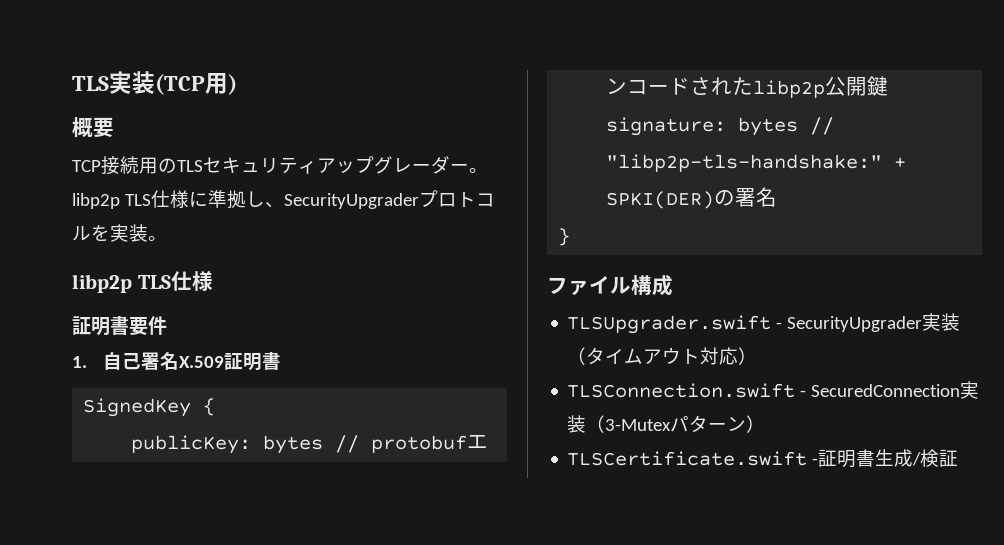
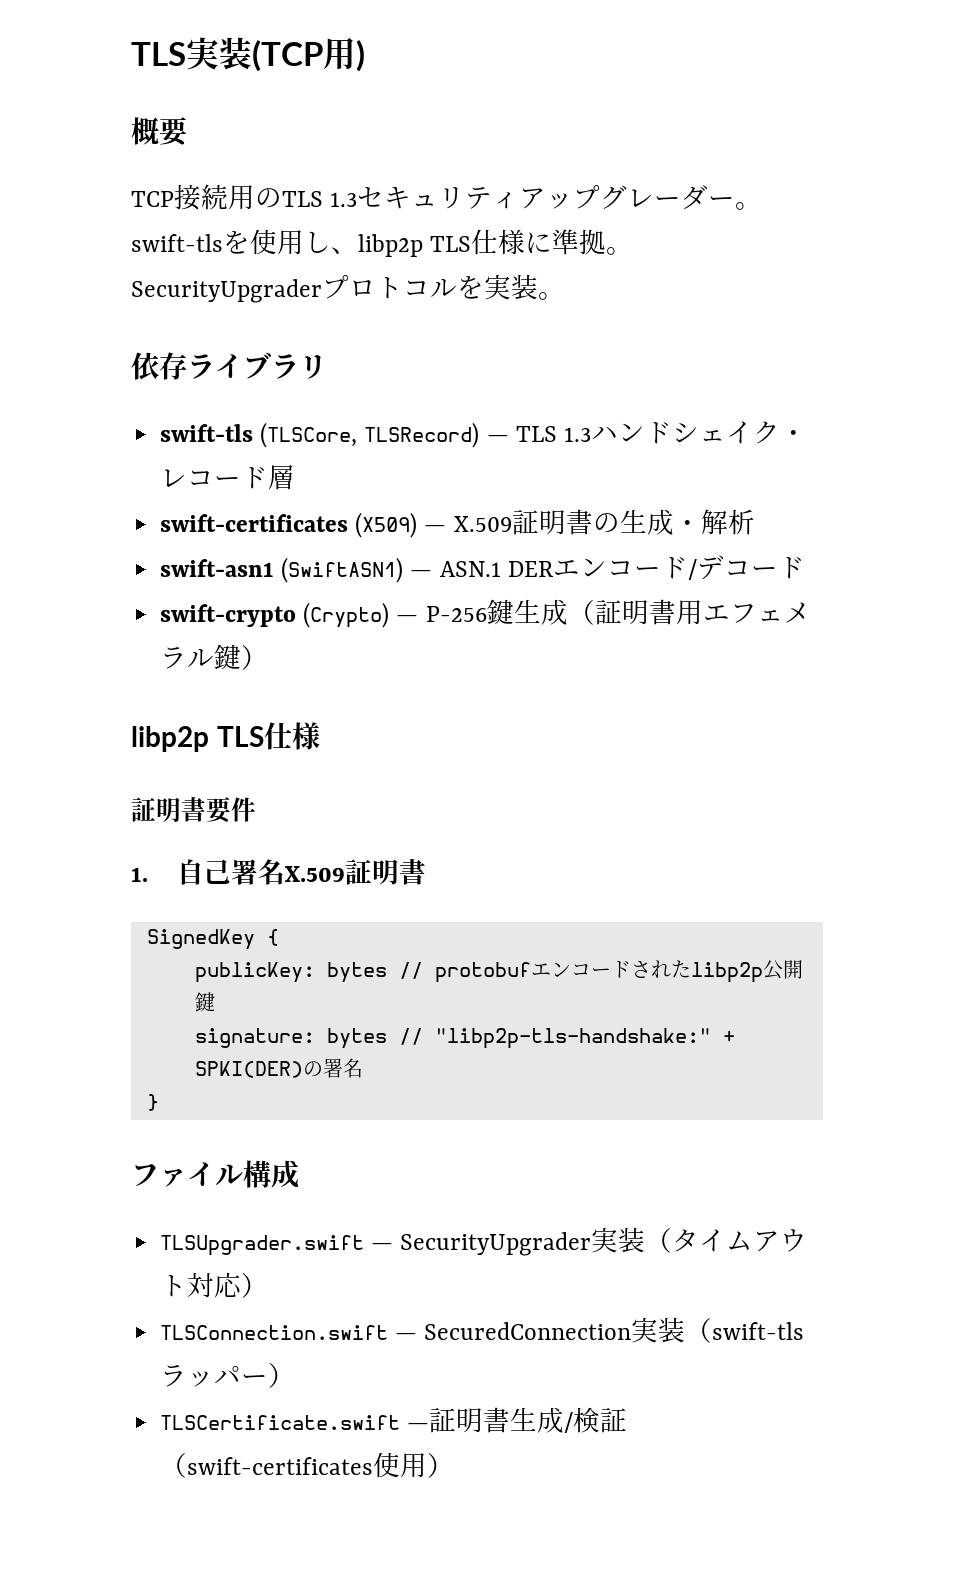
- TCP接続用のTLSセキュリティアップグレーダー。libp2p TLS仕様に準拠し、SecurityUpgraderプロトコルを実装。
+ TCP接続用のTLS 1.3セキュリティアップグレーダー。swift-tlsを使用し、libp2p TLS仕様に準拠。SecurityUpgraderプロトコルを実装。
+ 依存ライブラリ
+ swift-tls (TLSCore, TLSRecord) — TLS 1.3ハンドシェイク・レコード層
+ swift-certificates (X509) — X.509証明書の生成・解析
+ swift-asn1 (SwiftASN1) — ASN.1 DERエンコード/デコード
+ swift-crypto (Crypto) — P-256鍵生成（証明書用エフェメラル鍵）
- TLSUpgrader.swift - SecurityUpgrader実装（タイムアウト対応）
+ TLSUpgrader.swift — SecurityUpgrader実装（タイムアウト対応）
- TLSConnection.swift - SecuredConnection実装（3-Mutexパターン）
+ TLSConnection.swift — SecuredConnection実装（swift-tlsラッパー）
- TLSCertificate.swift -証明書生成/検証
+ TLSCertificate.swift —証明書生成/検証（swift-certificates使用）

